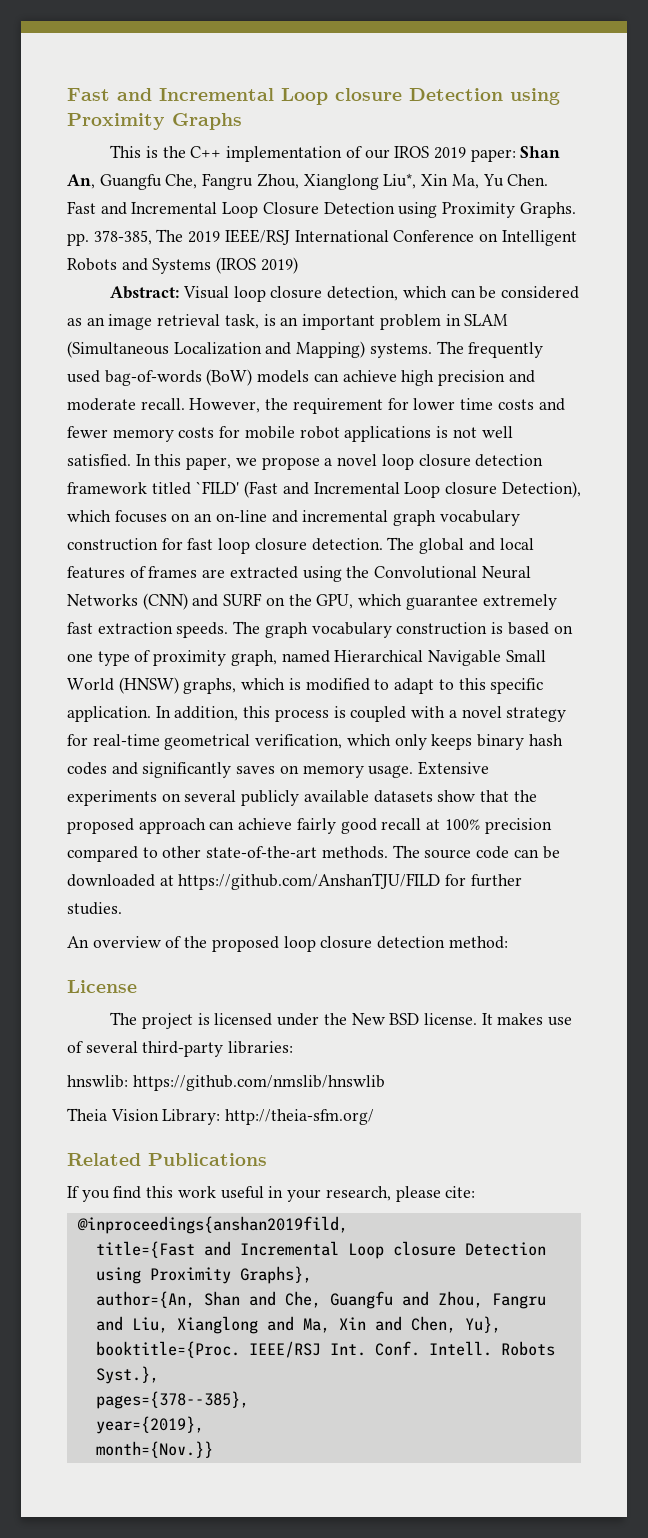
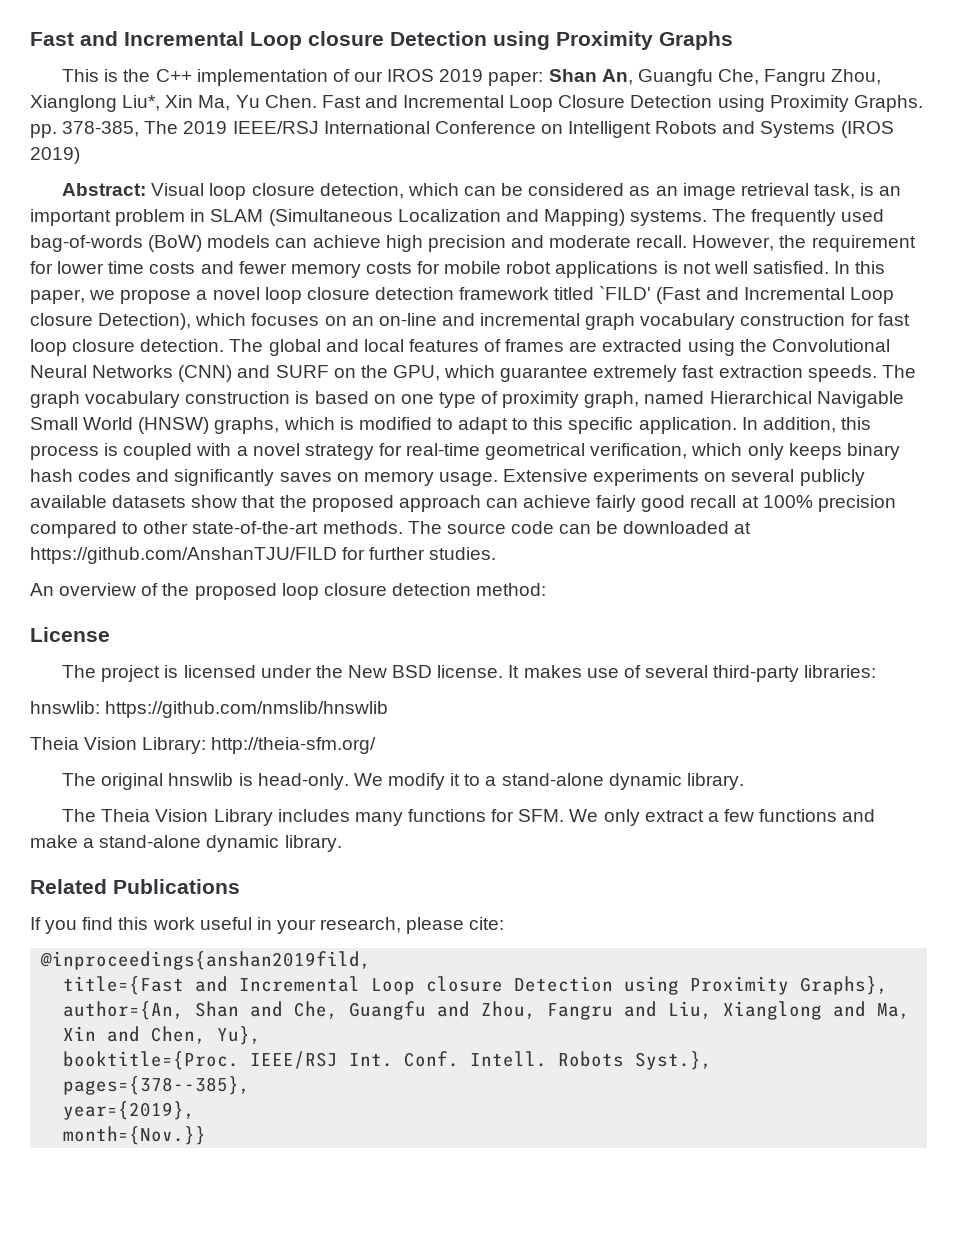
+ The original hnswlib is head-only. We modify it to a stand-alone dynamic library.
+ The Theia Vision Library includes many functions for SFM. We only extract a few functions and make a stand-alone dynamic library.

